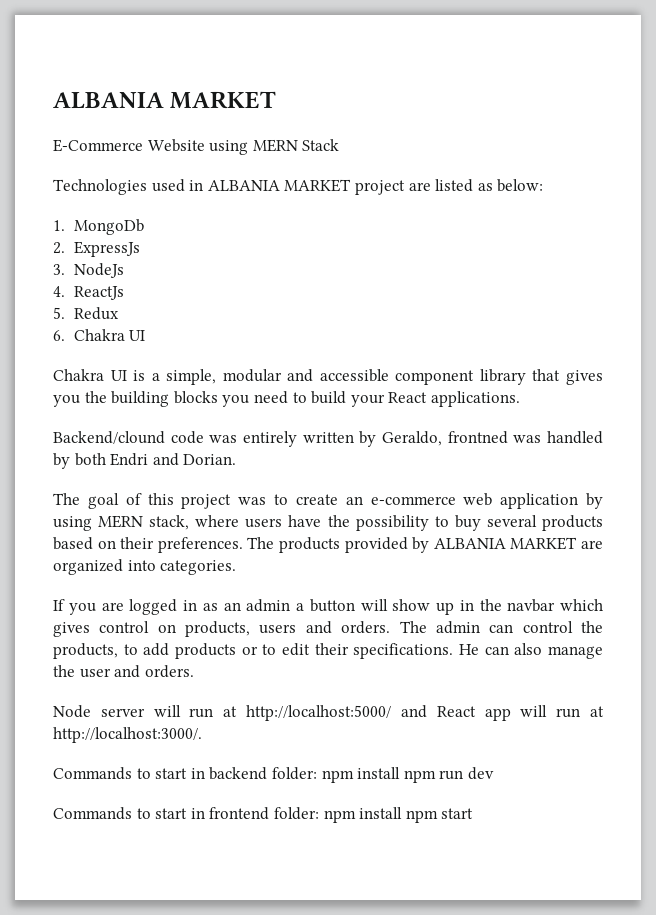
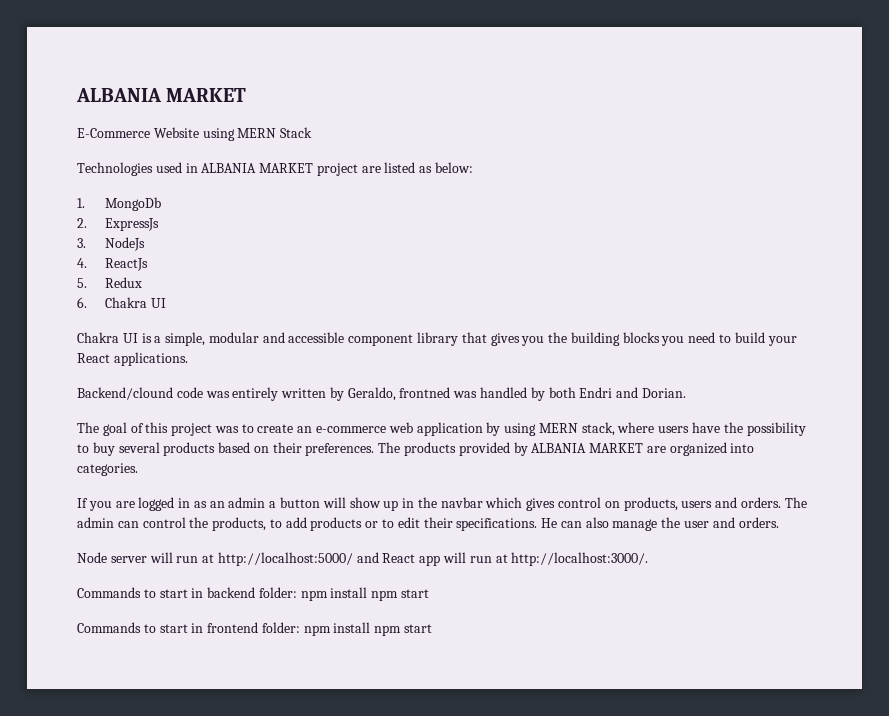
- Commands to start in backend folder: npm install npm run dev
+ Commands to start in backend folder: npm install npm start

